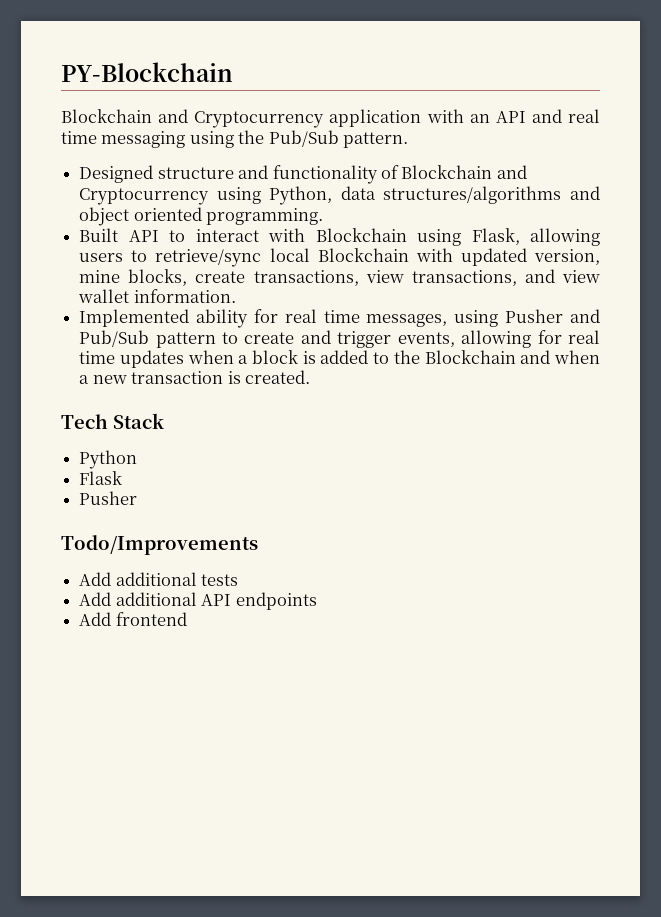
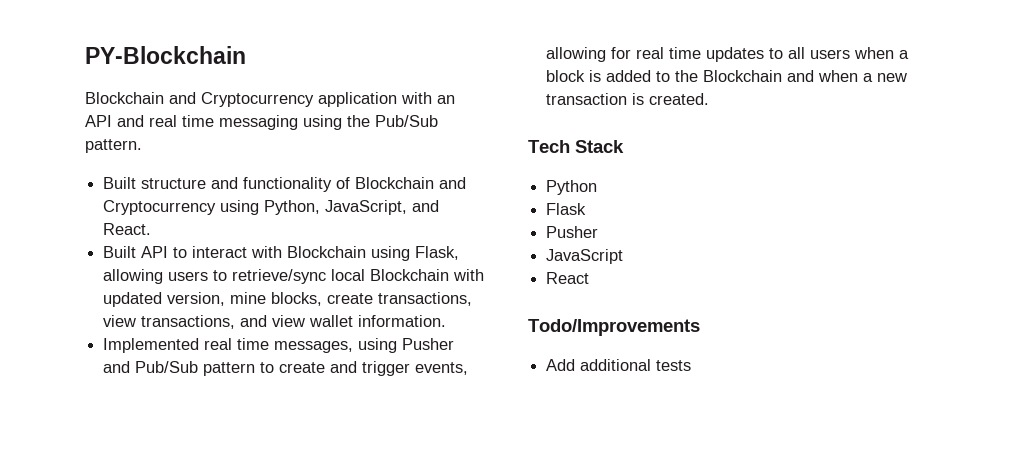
- Designed structure and functionality of Blockchain and Cryptocurrency using Python, data structures/algorithms and object oriented programming.
+ Built structure and functionality of Blockchain and Cryptocurrency using Python, JavaScript, and React.
- Implemented ability for real time messages, using Pusher and Pub/Sub pattern to create and trigger events, allowing for real time updates when a block is added to the Blockchain and when a new transaction is created.
+ Implemented real time messages, using Pusher and Pub/Sub pattern to create and trigger events, allowing for real time updates to all users when a block is added to the Blockchain and when a new transaction is created.
+ JavaScript
+ React
- Add additional API endpoints
- Add frontend

